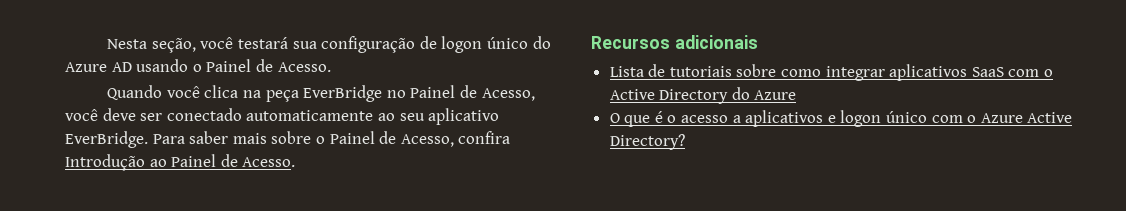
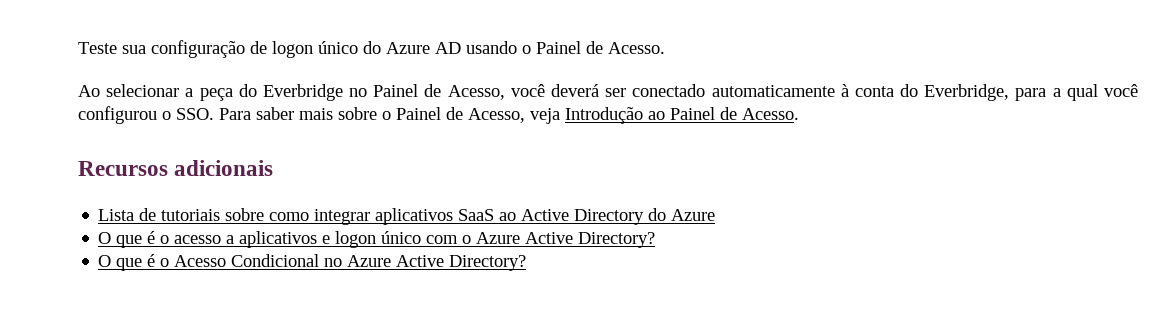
- Nesta seção, você testará sua configuração de logon único do Azure AD usando o Painel de Acesso.
+ Teste sua configuração de logon único do Azure AD usando o Painel de Acesso.
- Quando você clica na peça EverBridge no Painel de Acesso, você deve ser conectado automaticamente ao seu aplicativo EverBridge. Para saber mais sobre o Painel de Acesso, confira Introdução ao Painel de Acesso.
+ Ao selecionar a peça do Everbridge no Painel de Acesso, você deverá ser conectado automaticamente à conta do Everbridge, para a qual você configurou o SSO. Para saber mais sobre o Painel de Acesso, veja Introdução ao Painel de Acesso.
- Lista de tutoriais sobre como integrar aplicativos SaaS com o Active Directory do Azure
+ Lista de tutoriais sobre como integrar aplicativos SaaS ao Active Directory do Azure
+ O que é o Acesso Condicional no Azure Active Directory?

